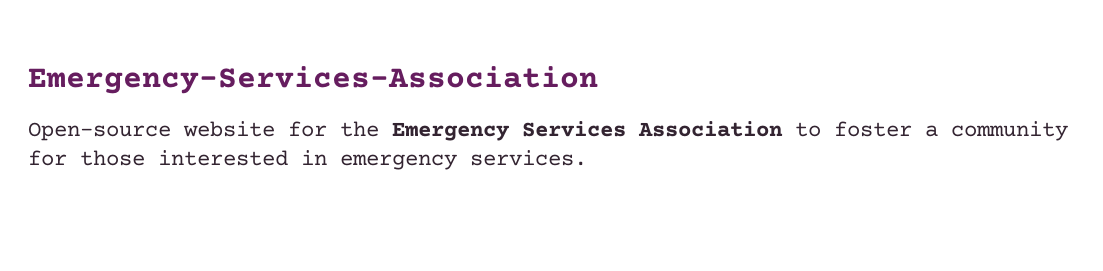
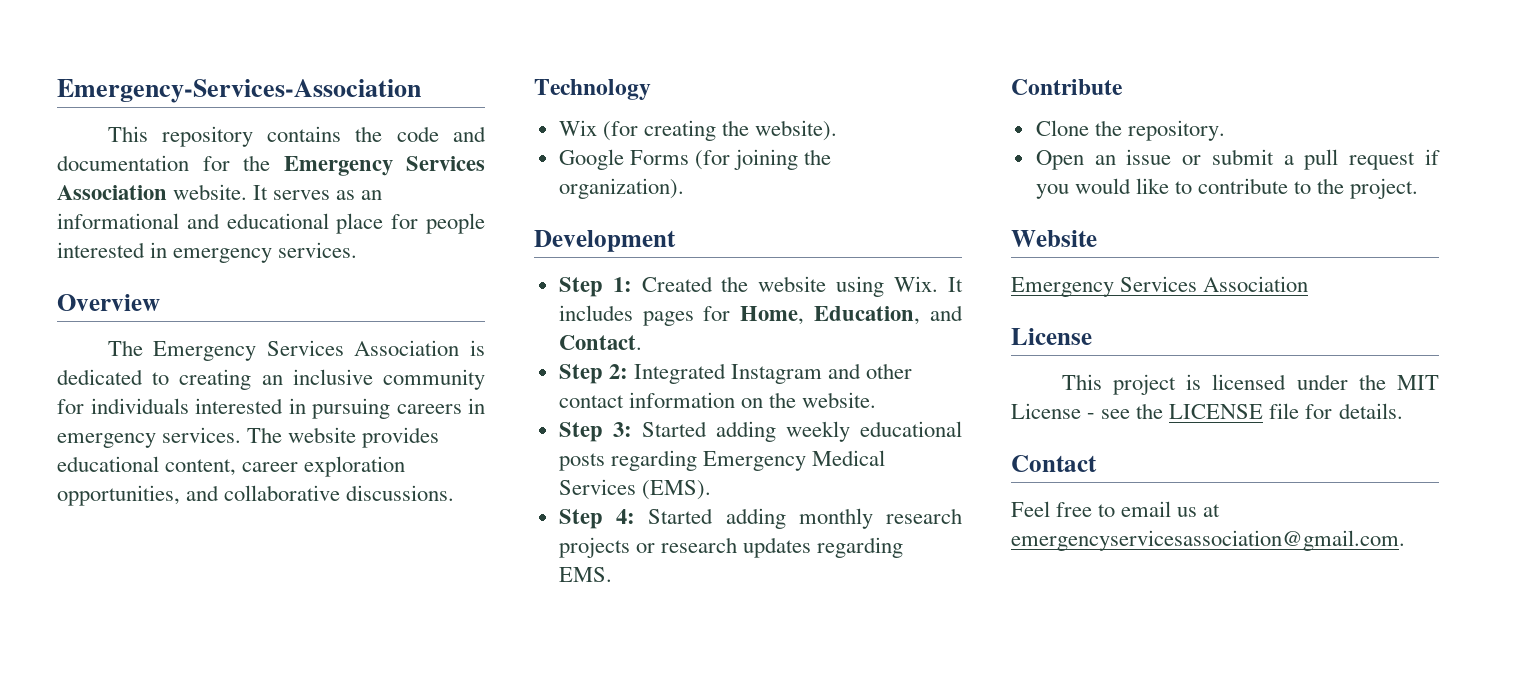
- Open-source website for the Emergency Services Association to foster a community for those interested in emergency services.
+ This repository contains the code and documentation for the Emergency Services Association website. It serves as an informational and educational place for people interested in emergency services.
+ Overview
+ The Emergency Services Association is dedicated to creating an inclusive community for individuals interested in pursuing careers in emergency services. The website provides educational content, career exploration opportunities, and collaborative discussions.
+ Technology
+ Wix (for creating the website).
+ Google Forms (for joining the organization).
+ Development
+ Step 1: Created the website using Wix. It includes pages for Home, Education, and Contact.
+ Step 2: Integrated Instagram and other contact information on the website.
+ Step 3: Started adding weekly educational posts regarding Emergency Medical Services (EMS).
+ Step 4: Started adding monthly research projects or research updates regarding EMS.
+ Contribute
+ Clone the repository.
+ Open an issue or submit a pull request if you would like to contribute to the project.
+ Website
+ Emergency Services Association
+ License
+ This project is licensed under the MIT License - see the LICENSE file for details.
+ Contact
+ Feel free to email us at emergencyservicesassociation@gmail.com.

